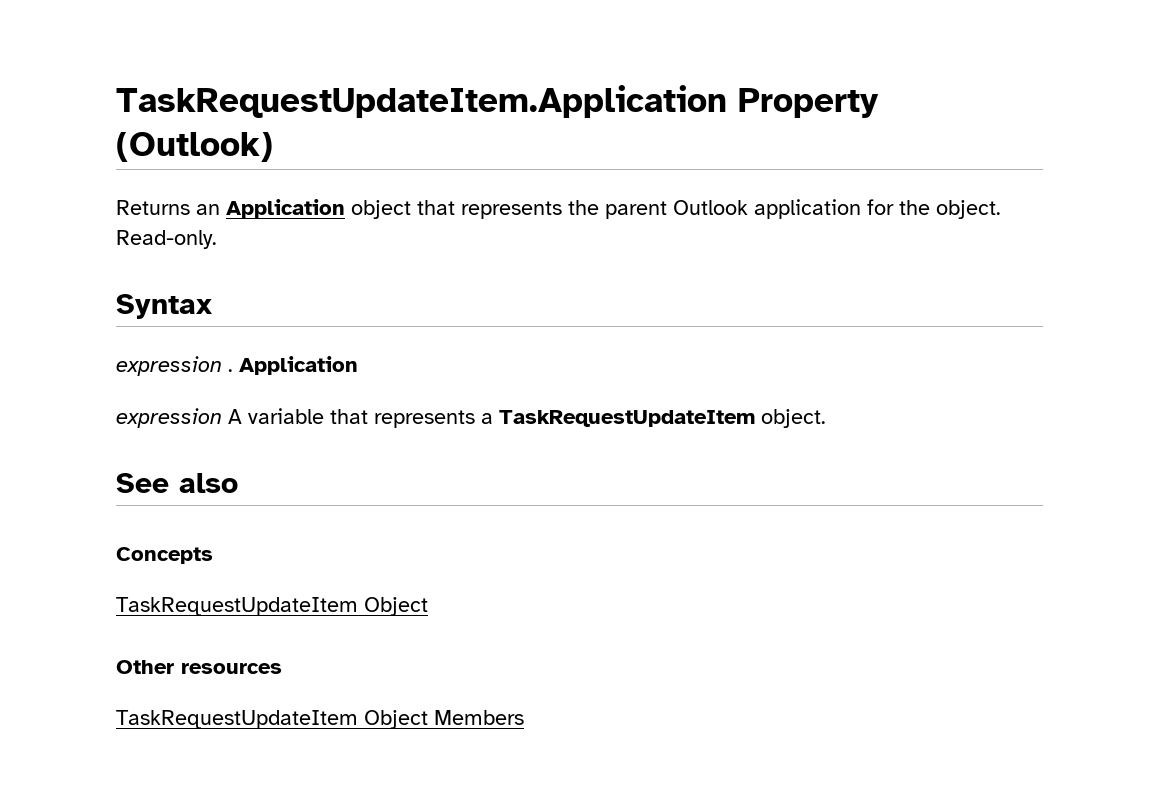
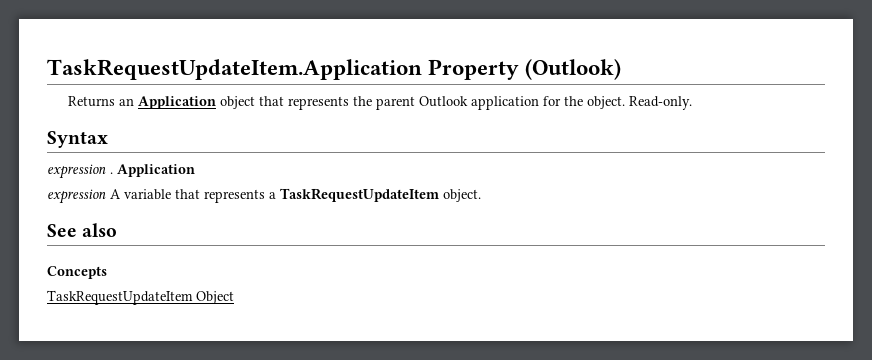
- Other resources
- TaskRequestUpdateItem Object Members

